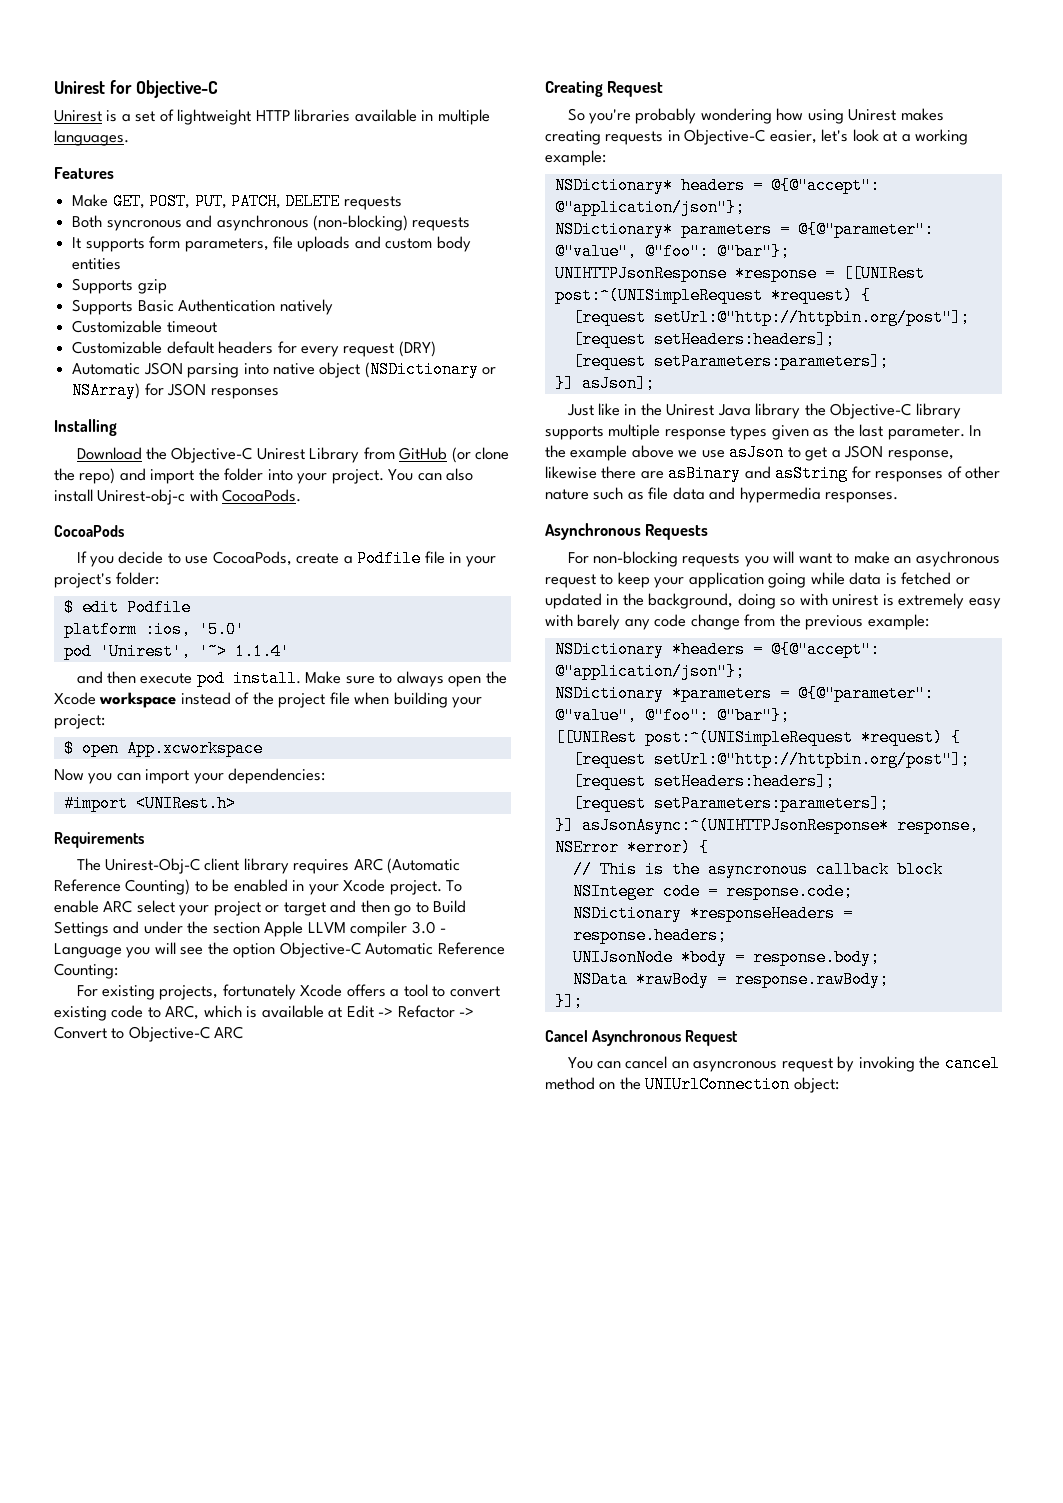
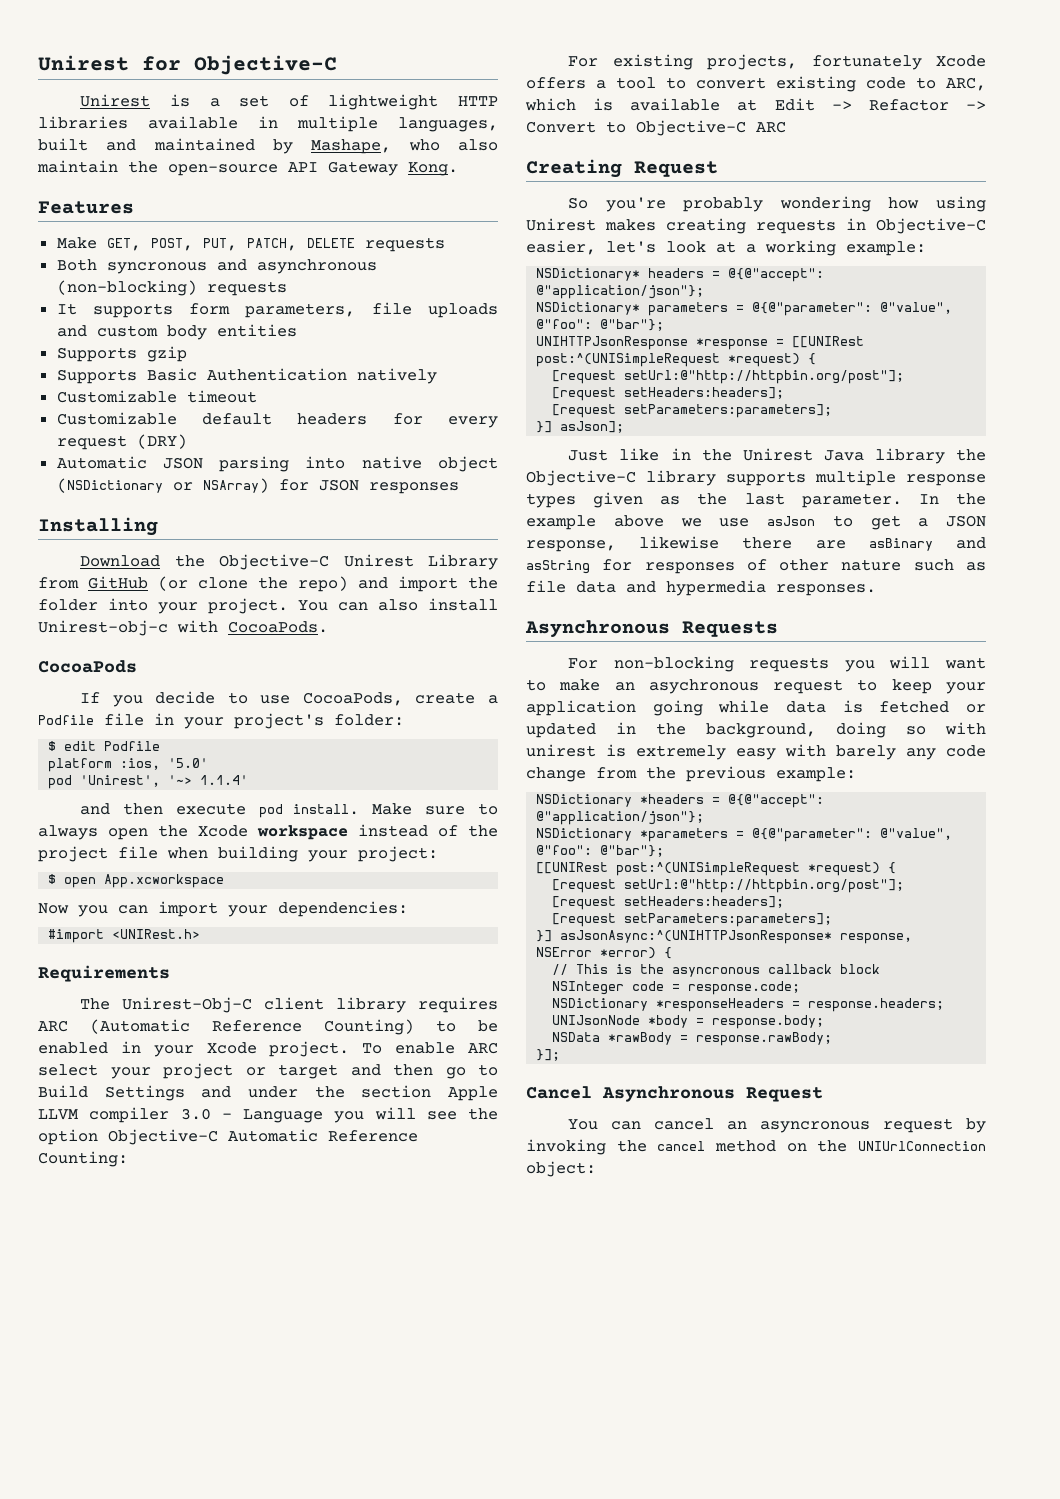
- Unirest is a set of lightweight HTTP libraries available in multiple languages.
+ Unirest is a set of lightweight HTTP libraries available in multiple languages, built and maintained by Mashape, who also maintain the open-source API Gateway Kong.

